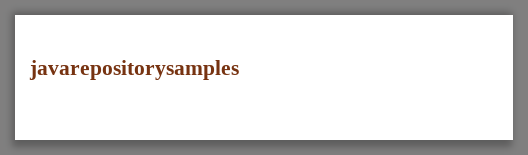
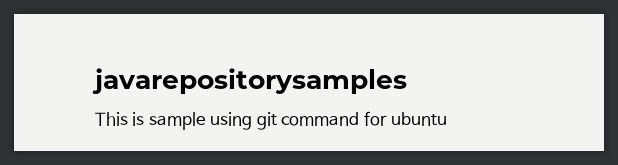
+ This is sample using git command for ubuntu

